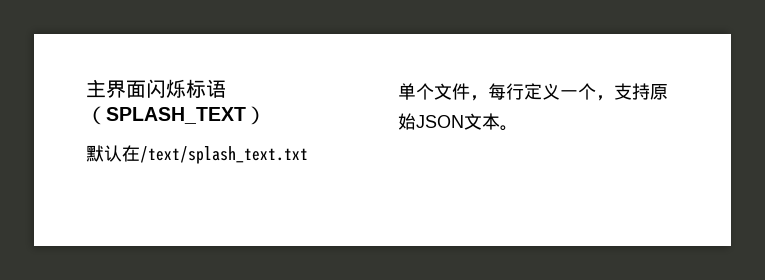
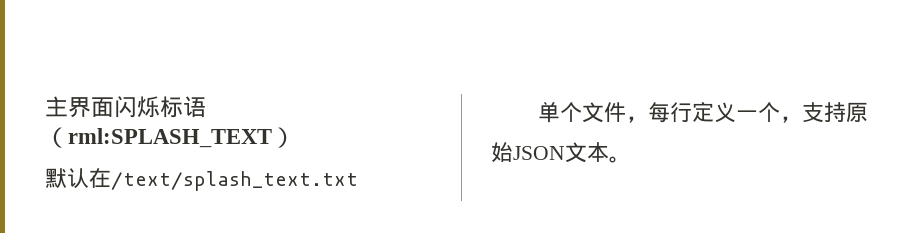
- 主界面闪烁标语（SPLASH_TEXT）
+ 主界面闪烁标语（rml:SPLASH_TEXT）

